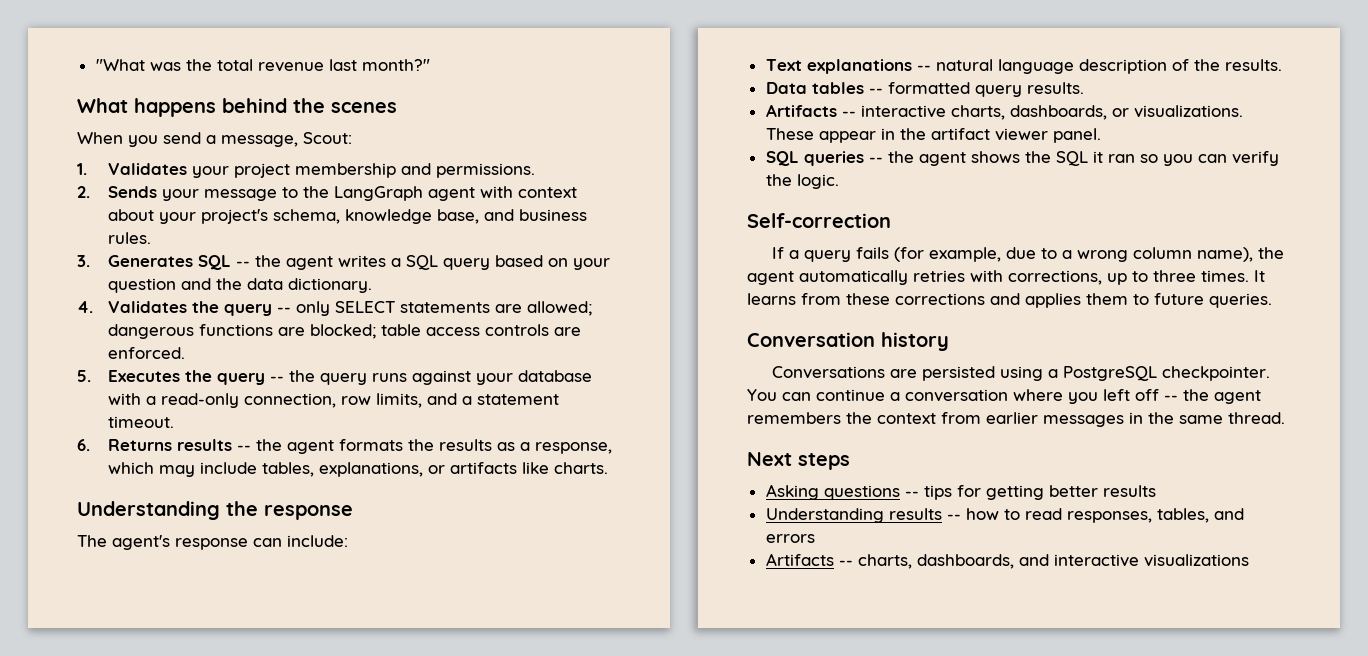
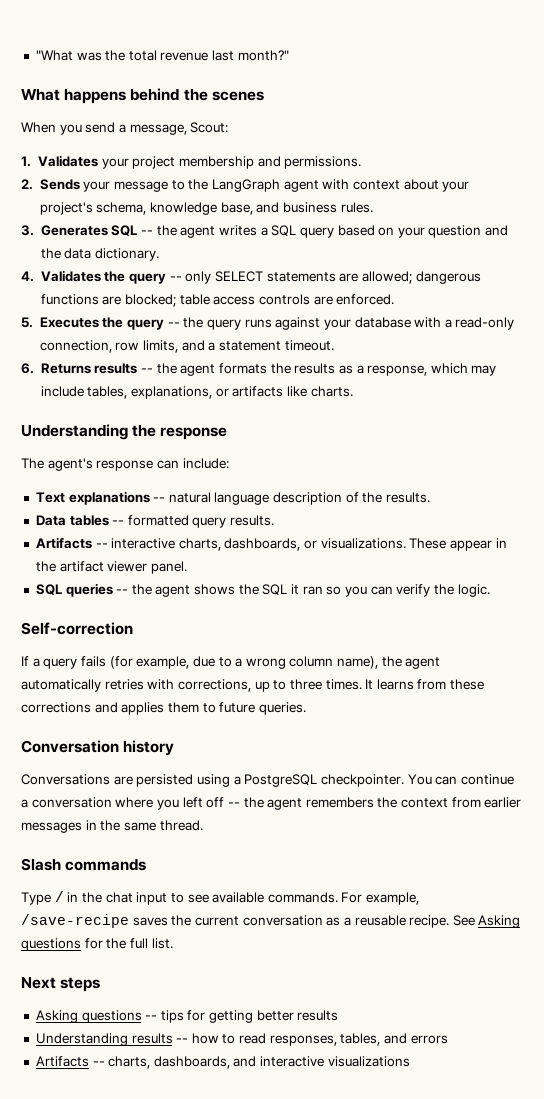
+ Slash commands
+ Type / in the chat input to see available commands. For example, /save-recipe saves the current conversation as a reusable recipe. See Asking questions for the full list.

